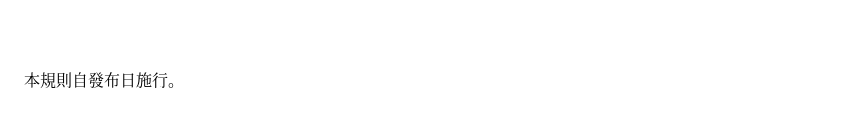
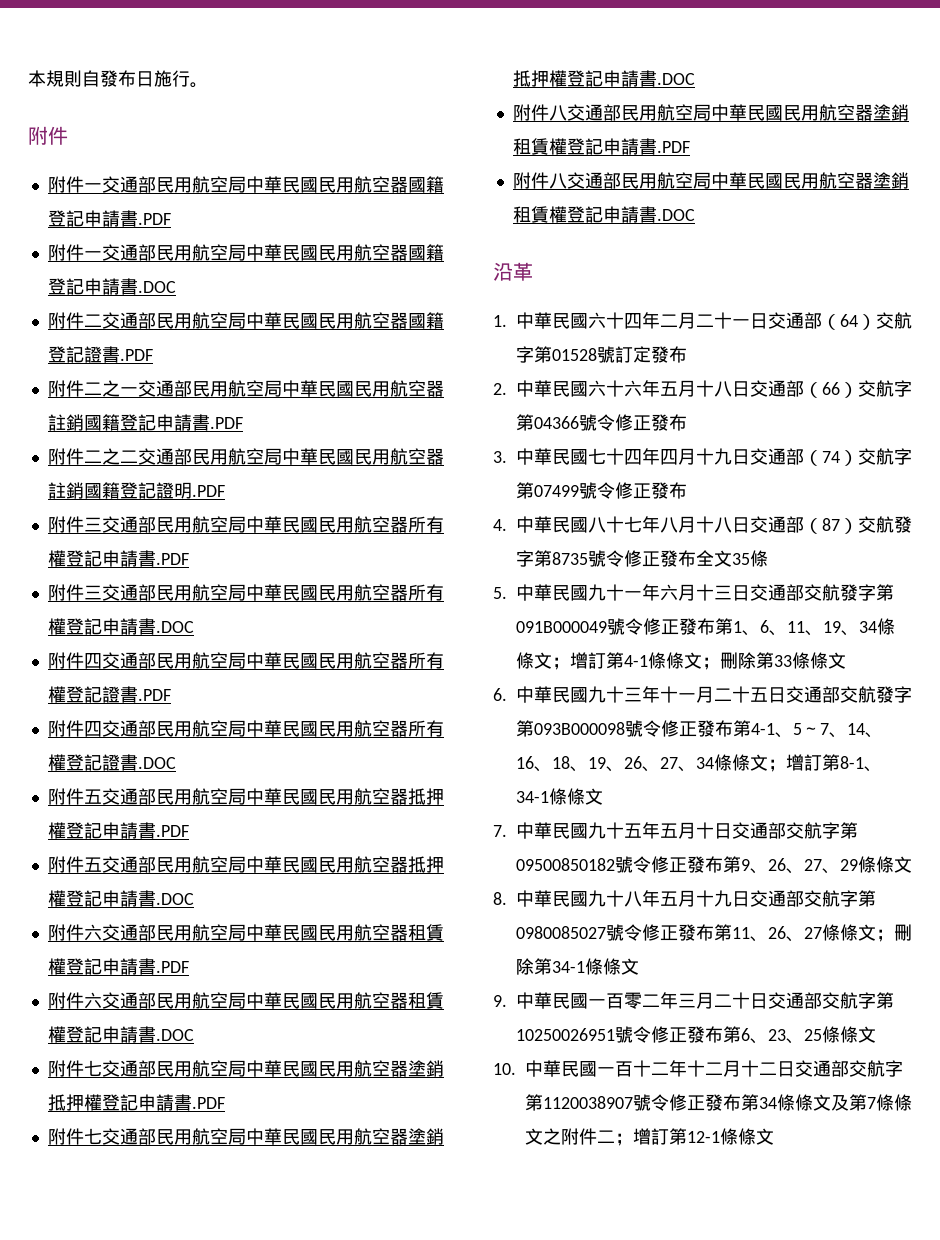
  本規則自發布日施行。
+ 附件
+ 附件一交通部民用航空局中華民國民用航空器國籍登記申請書.PDF
+ 附件一交通部民用航空局中華民國民用航空器國籍登記申請書.DOC
+ 附件二交通部民用航空局中華民國民用航空器國籍登記證書.PDF
+ 附件二之一交通部民用航空局中華民國民用航空器註銷國籍登記申請書.PDF
+ 附件二之二交通部民用航空局中華民國民用航空器註銷國籍登記證明.PDF
+ 附件三交通部民用航空局中華民國民用航空器所有權登記申請書.PDF
+ 附件三交通部民用航空局中華民國民用航空器所有權登記申請書.DOC
+ 附件四交通部民用航空局中華民國民用航空器所有權登記證書.PDF
+ 附件四交通部民用航空局中華民國民用航空器所有權登記證書.DOC
+ 附件五交通部民用航空局中華民國民用航空器抵押權登記申請書.PDF
+ 附件五交通部民用航空局中華民國民用航空器抵押權登記申請書.DOC
+ 附件六交通部民用航空局中華民國民用航空器租賃權登記申請書.PDF
+ 附件六交通部民用航空局中華民國民用航空器租賃權登記申請書.DOC
+ 附件七交通部民用航空局中華民國民用航空器塗銷抵押權登記申請書.PDF
+ 附件七交通部民用航空局中華民國民用航空器塗銷抵押權登記申請書.DOC
+ 附件八交通部民用航空局中華民國民用航空器塗銷租賃權登記申請書.PDF
+ 附件八交通部民用航空局中華民國民用航空器塗銷租賃權登記申請書.DOC
+ 沿革
+ 1.中華民國六十四年二月二十一日交通部（64）交航字第01528號訂定發布
+ 2.中華民國六十六年五月十八日交通部（66）交航字第04366號令修正發布
+ 3.中華民國七十四年四月十九日交通部（74）交航字第07499號令修正發布
+ 4.中華民國八十七年八月十八日交通部（87）交航發字第8735號令修正發布全文35條
+ 5.中華民國九十一年六月十三日交通部交航發字第091B000049號令修正發布第1、6、11、19、34條條文；增訂第4-1條條文；刪除第33條條文
+ 6.中華民國九十三年十一月二十五日交通部交航發字第093B000098號令修正發布第4-1、5～7、14、16、18、19、26、27、34條條文；增訂第8-1、34-1條條文
+ 7.中華民國九十五年五月十日交通部交航字第09500850182號令修正發布第9、26、27、29條條文
+ 8.中華民國九十八年五月十九日交通部交航字第0980085027號令修正發布第11、26、27條條文；刪除第34-1條條文
+ 9.中華民國一百零二年三月二十日交通部交航字第10250026951號令修正發布第6、23、25條條文
+ 10.中華民國一百十二年十二月十二日交通部交航字第1120038907號令修正發布第34條條文及第7條條文之附件二；增訂第12-1條條文

